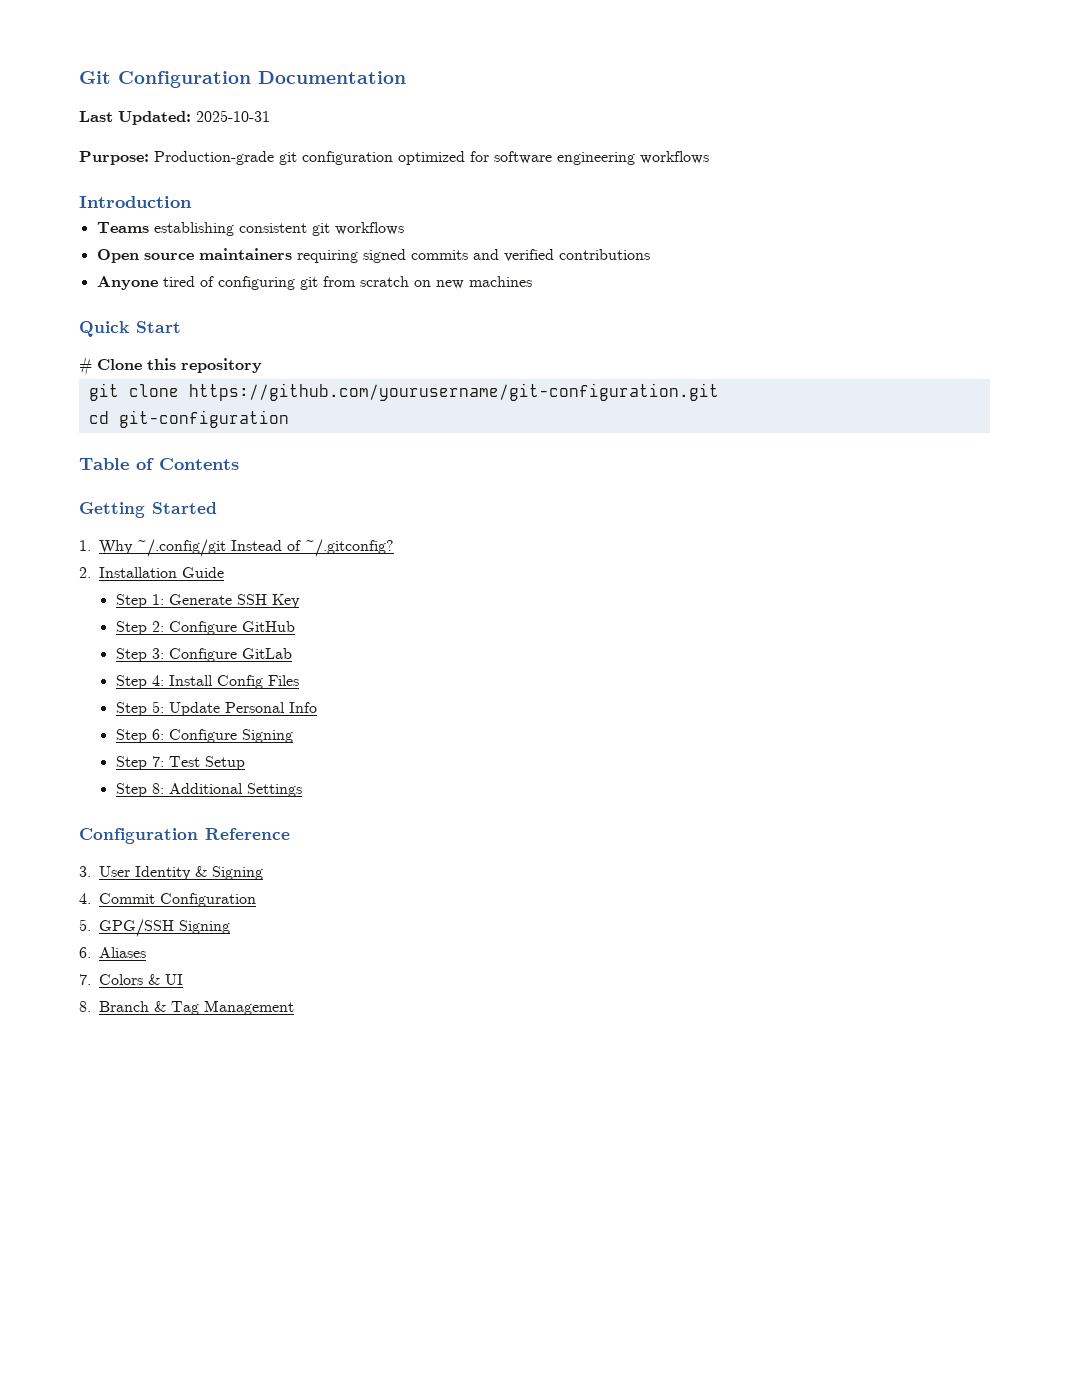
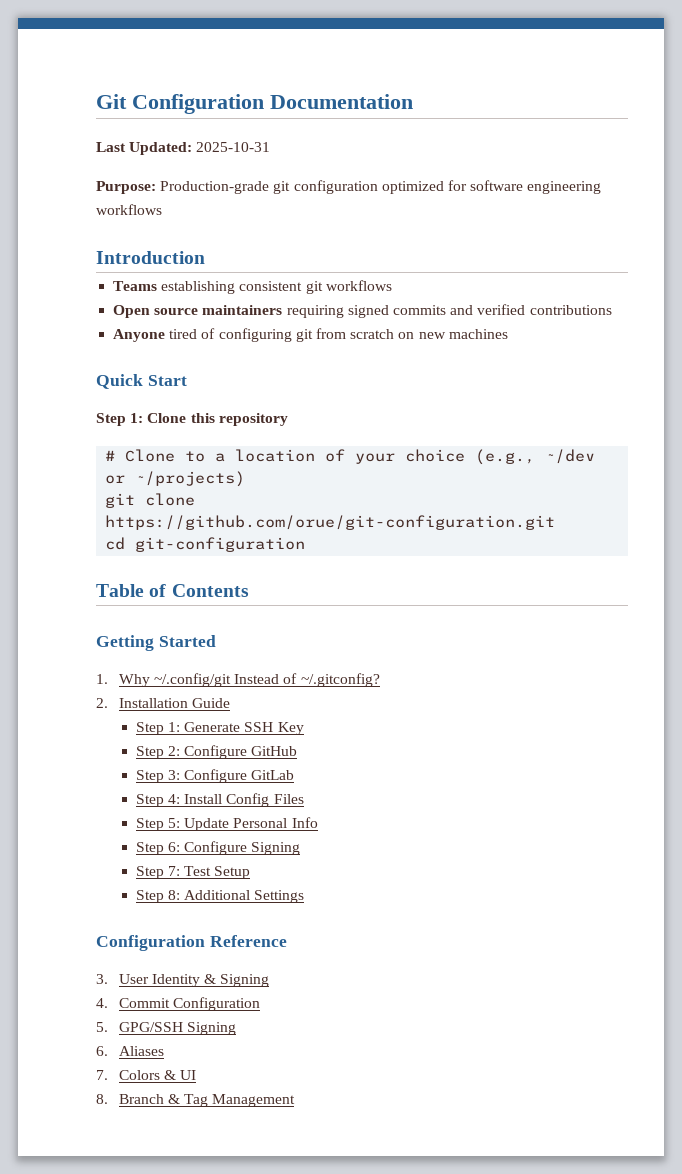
- # Clone this repository
+ Step 1: Clone this repository
+ # Clone to a location of your choice (e.g., ~/dev or ~/projects)
- git clone https://github.com/yourusername/git-configuration.git
+ git clone https://github.com/orue/git-configuration.git

